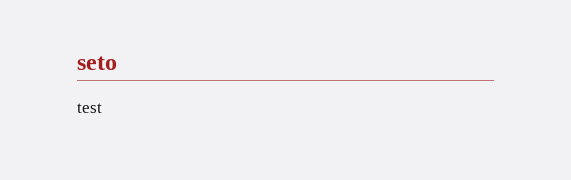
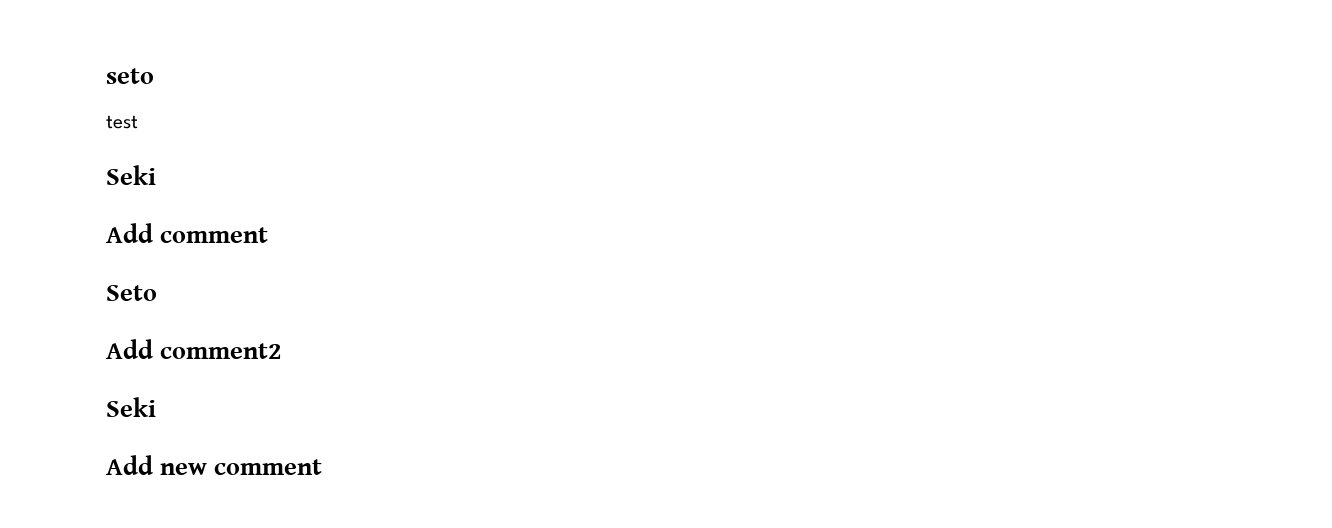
  test
+ Seki
+ Add comment
+ Seto
+ Add comment2
+ Seki
+ Add new comment

